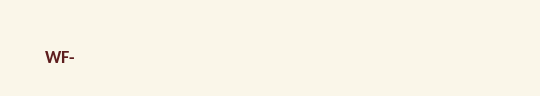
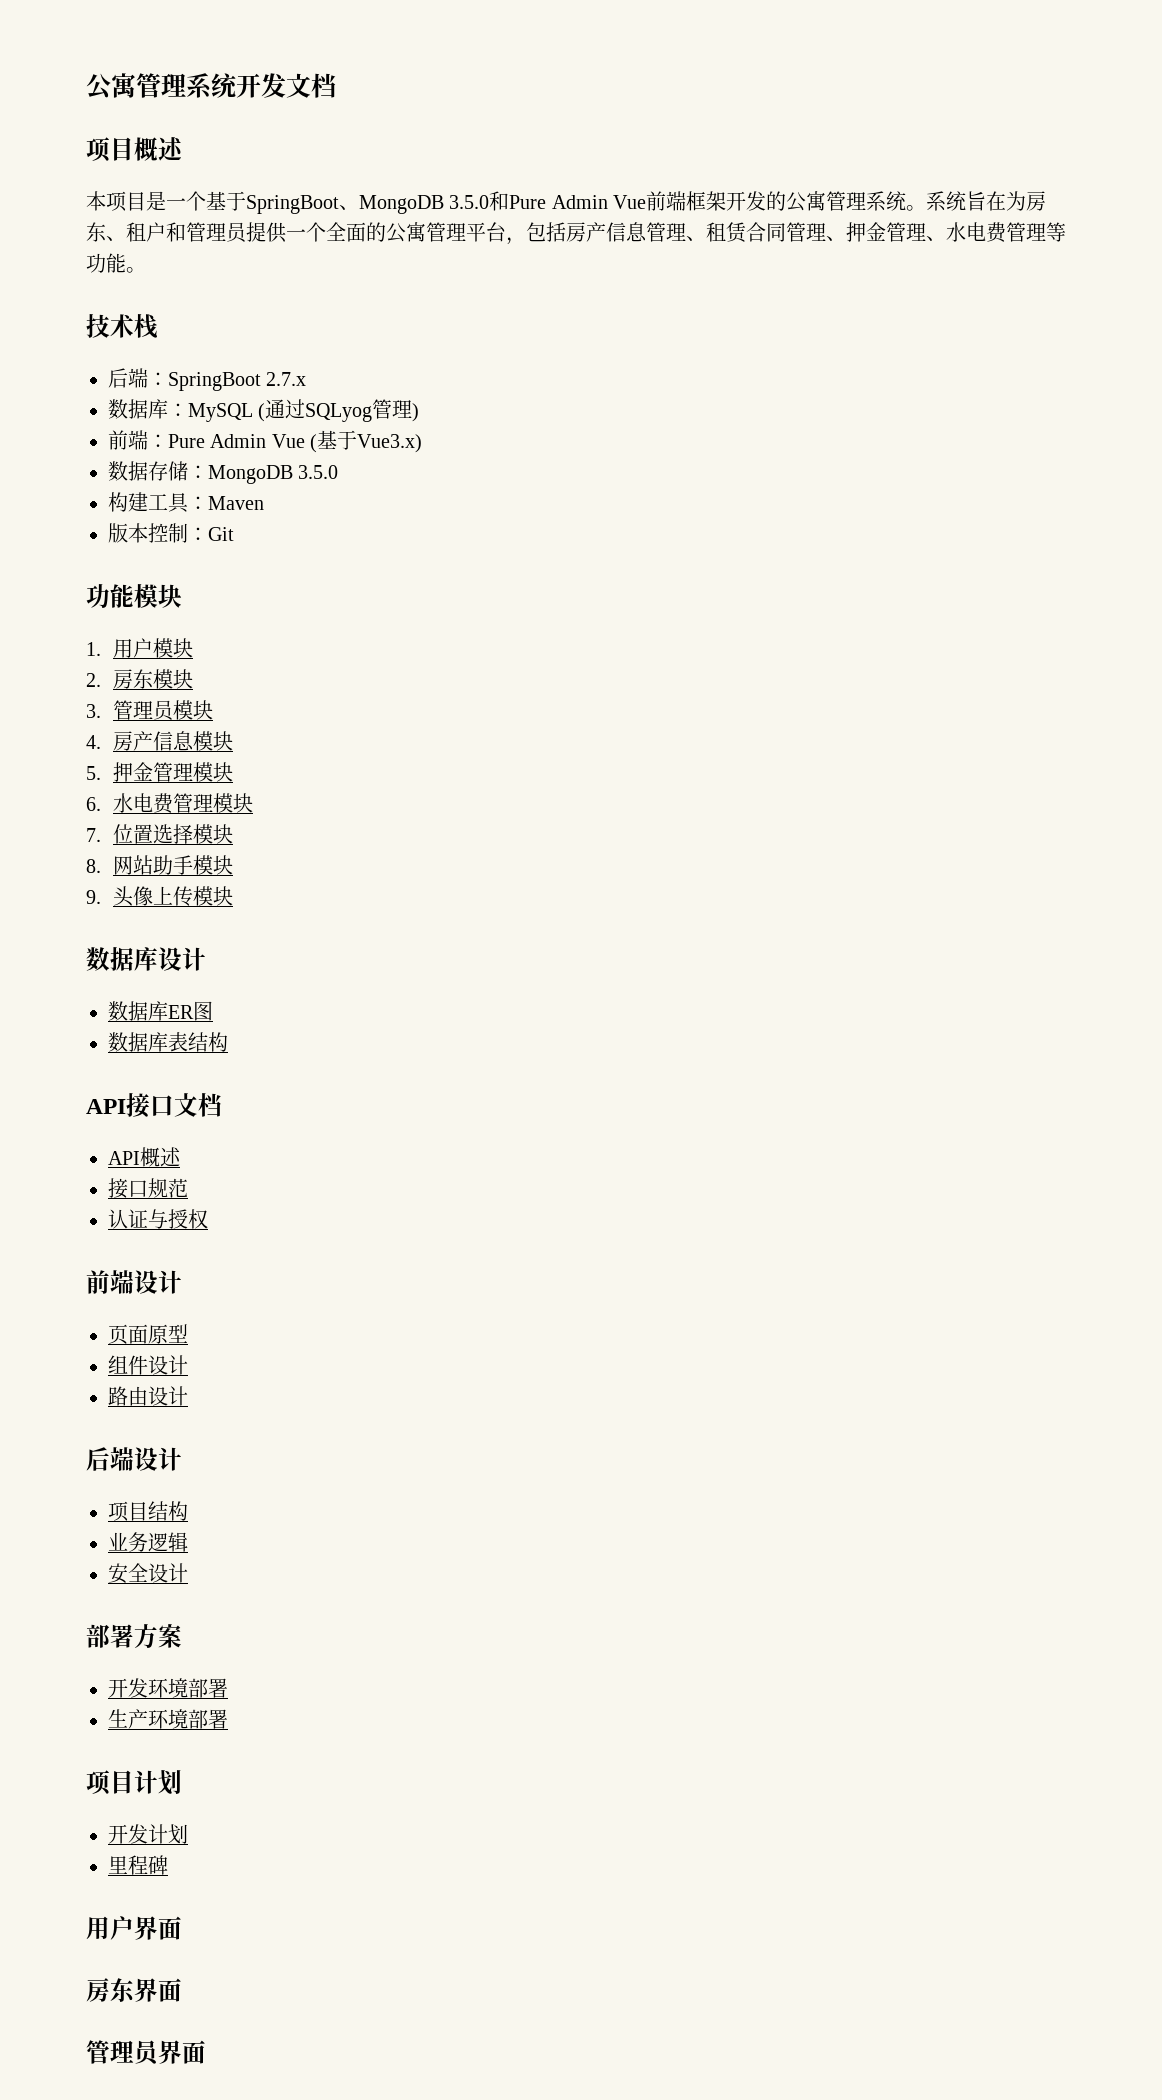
- WF-
+ 公寓管理系统开发文档
+ 项目概述
+ 本项目是一个基于SpringBoot、MongoDB 3.5.0和Pure Admin Vue前端框架开发的公寓管理系统。系统旨在为房东、租户和管理员提供一个全面的公寓管理平台，包括房产信息管理、租赁合同管理、押金管理、水电费管理等功能。
+ 技术栈
+ 后端：SpringBoot 2.7.x
+ 数据库：MySQL (通过SQLyog管理)
+ 前端：Pure Admin Vue (基于Vue3.x)
+ 数据存储：MongoDB 3.5.0
+ 构建工具：Maven
+ 版本控制：Git
+ 功能模块
+ 1.用户模块
+ 2.房东模块
+ 3.管理员模块
+ 4.房产信息模块
+ 5.押金管理模块
+ 6.水电费管理模块
+ 7.位置选择模块
+ 8.网站助手模块
+ 9.头像上传模块
+ 数据库设计
+ 数据库ER图
+ 数据库表结构
+ API接口文档
+ API概述
+ 接口规范
+ 认证与授权
+ 前端设计
+ 页面原型
+ 组件设计
+ 路由设计
+ 后端设计
+ 项目结构
+ 业务逻辑
+ 安全设计
+ 部署方案
+ 开发环境部署
+ 生产环境部署
+ 项目计划
+ 开发计划
+ 里程碑
+ 用户界面
+ 房东界面
+ 管理员界面

